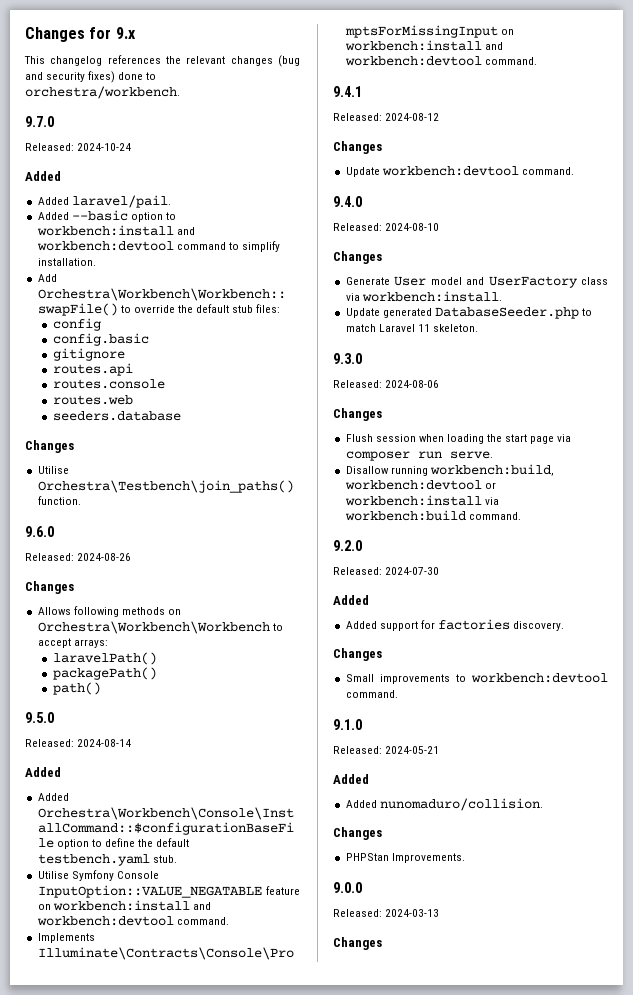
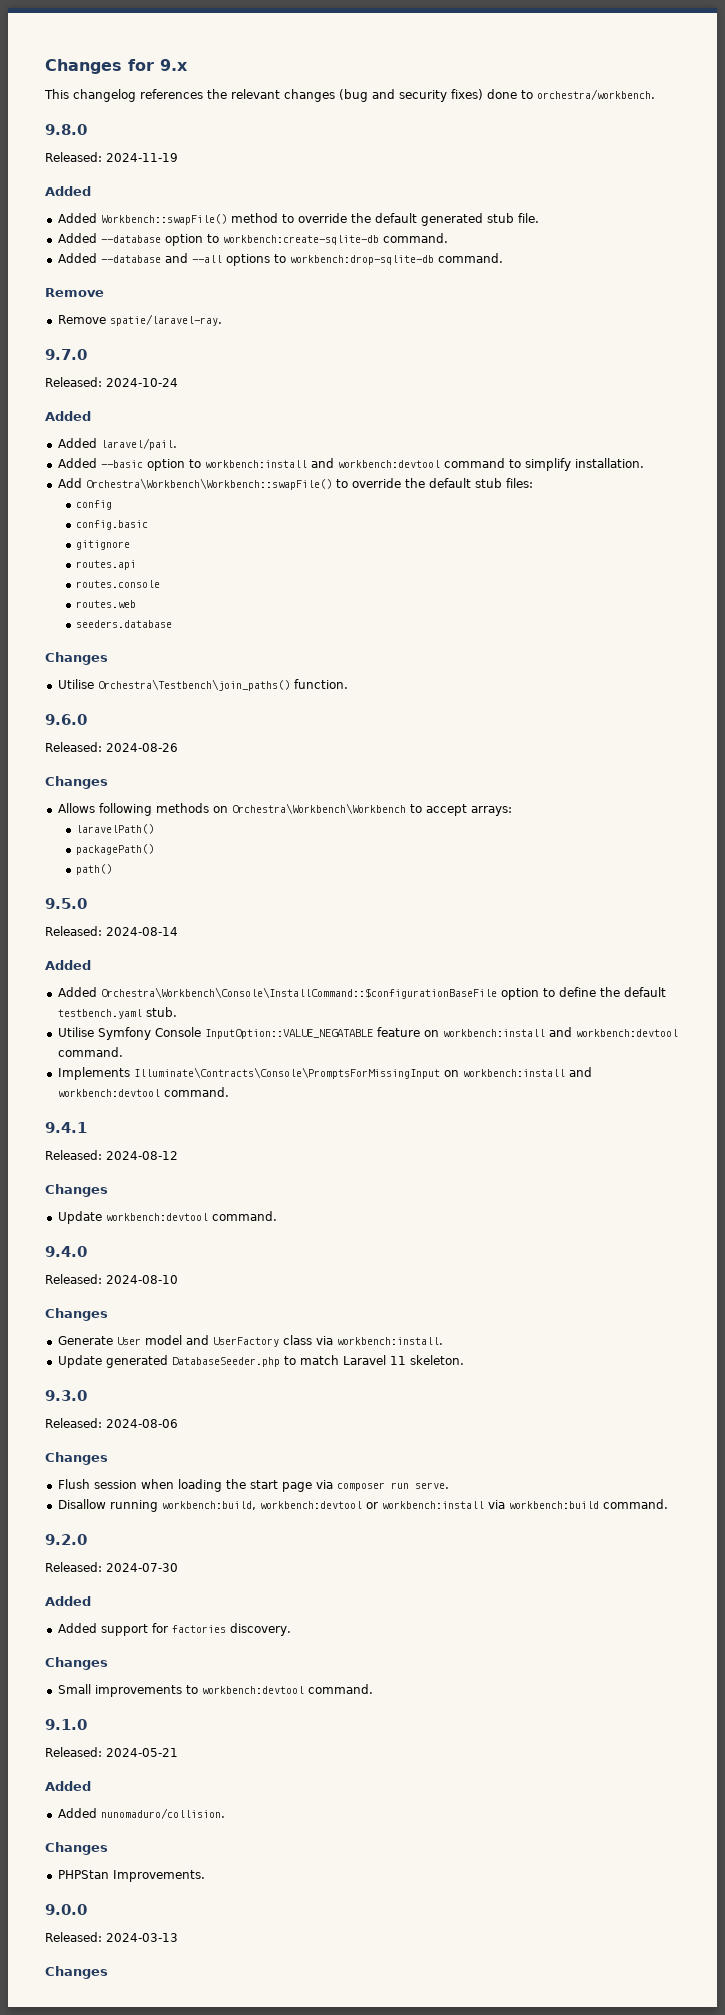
+ 9.8.0
+ Released: 2024-11-19
+ Added
+ Added Workbench::swapFile() method to override the default generated stub file.
+ Added --database option to workbench:create-sqlite-db command.
+ Added --database and --all options to workbench:drop-sqlite-db command.
+ Remove
+ Remove spatie/laravel-ray.

